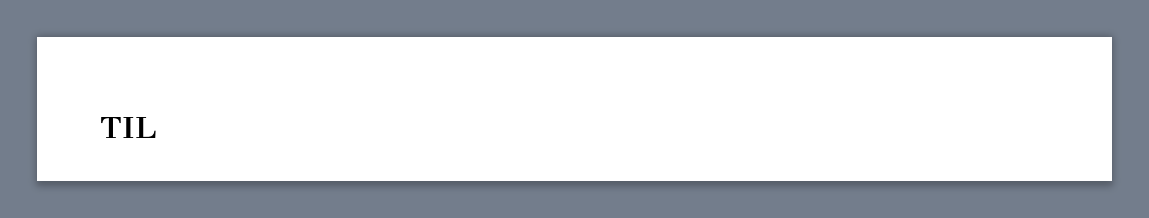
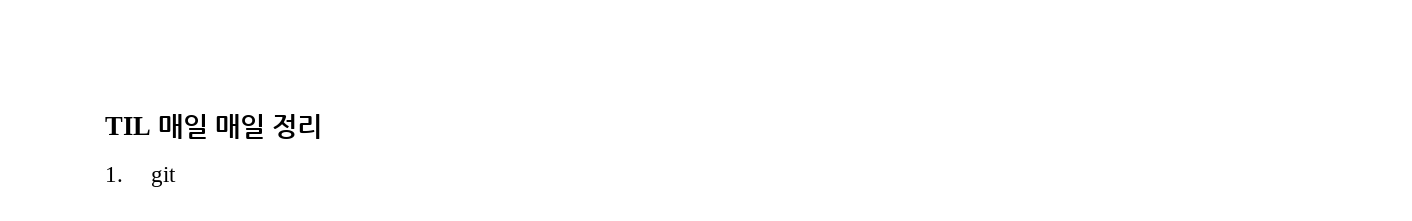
- TIL
+ TIL 매일 매일 정리
+ 1. git

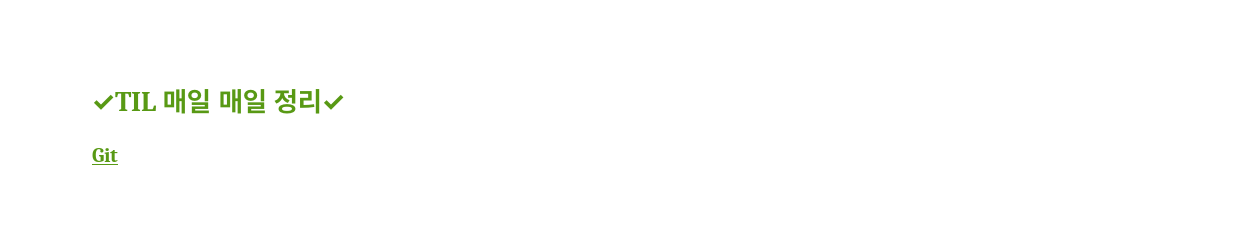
- TIL 매일 매일 정리
- 1. git
+ ✓TIL 매일 매일 정리✓
+ Git

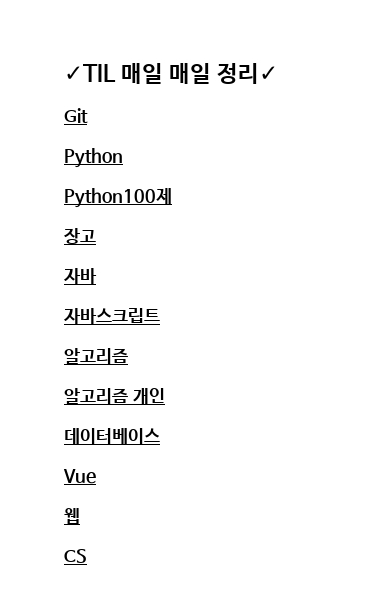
+ Python
+ Python100제
+ 장고
+ 자바
+ 자바스크립트
+ 알고리즘
+ 알고리즘 개인
+ 데이터베이스
+ Vue
+ 웹
+ CS

